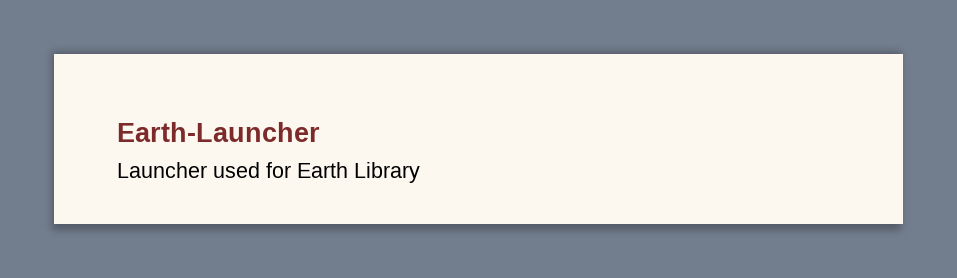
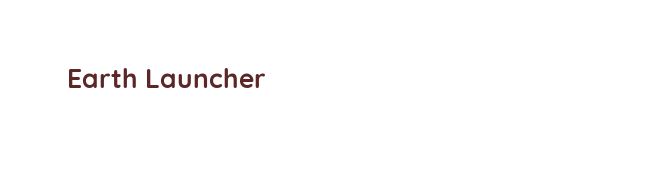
- Earth-Launcher
- Launcher used for Earth Library
+ Earth Launcher

